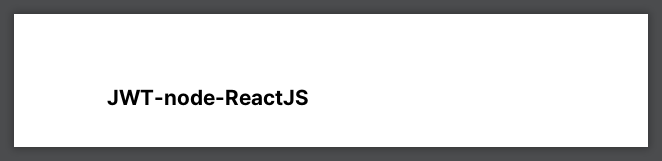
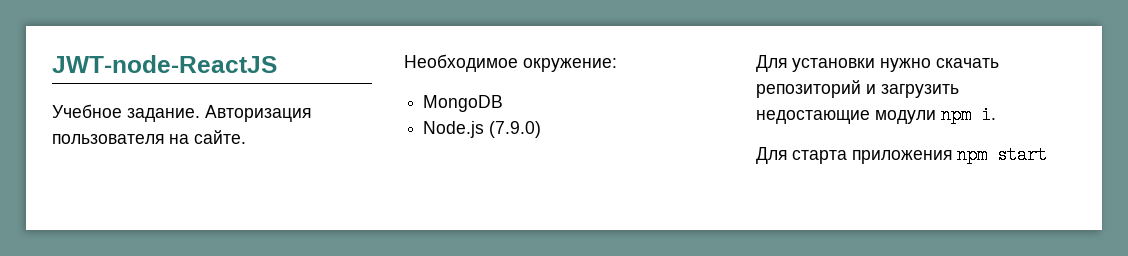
+ Учебное задание. Авторизация пользователя на сайте.
+ Необходимое окружение:
+ MongoDB
+ Node.js (7.9.0)
+ Для установки нужно скачать репозиторий и загрузить недостающие модули npm i.
+ Для старта приложения npm start

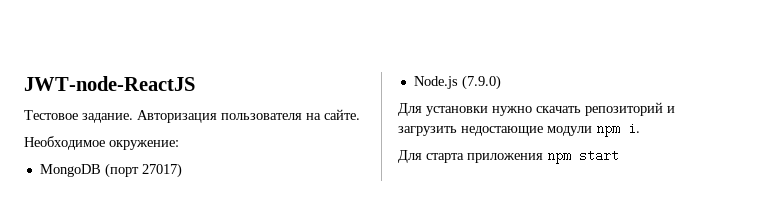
- Учебное задание.
+ Тестовое задание.
- MongoDB
+ MongoDB (порт 27017)

